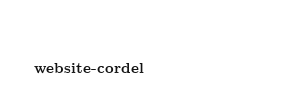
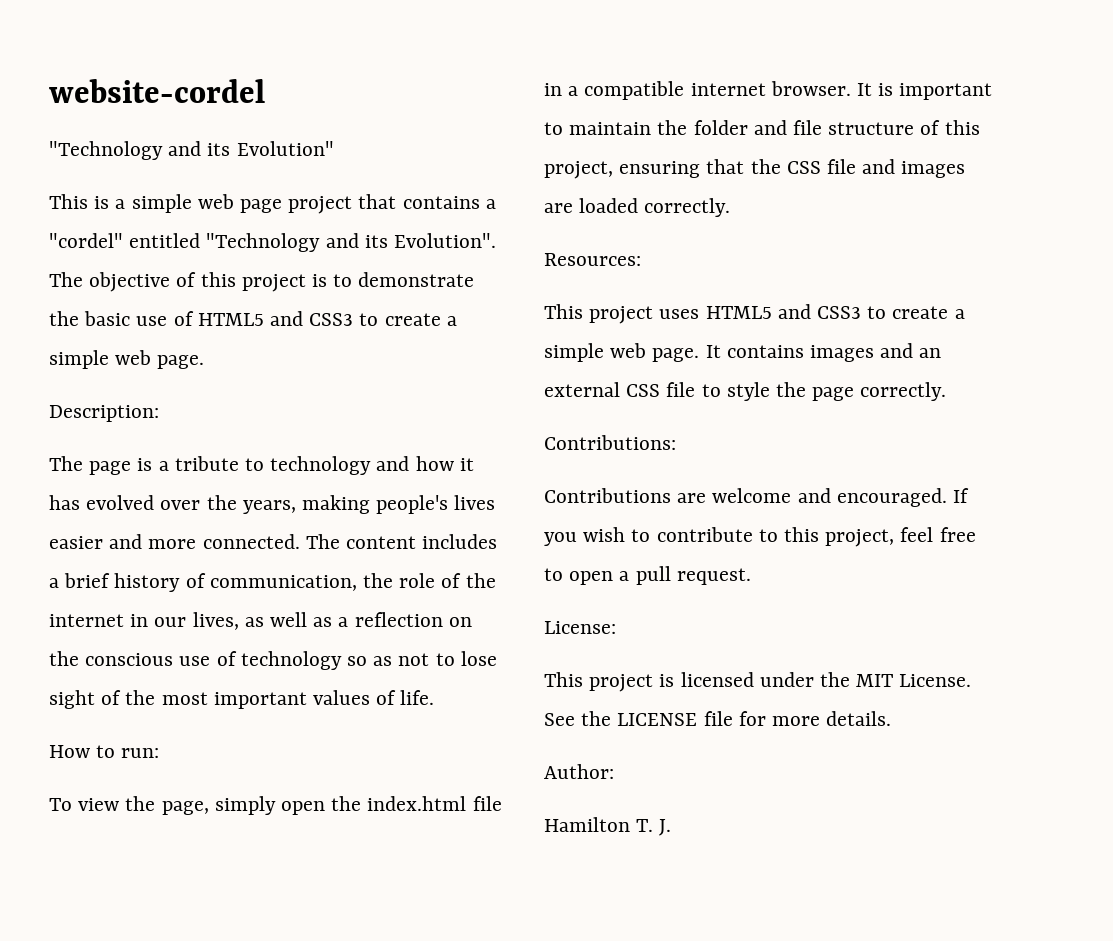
+ "Technology and its Evolution"
+ This is a simple web page project that contains a "cordel" entitled "Technology and its Evolution". The objective of this project is to demonstrate the basic use of HTML5 and CSS3 to create a simple web page.
+ Description:
+ The page is a tribute to technology and how it has evolved over the years, making people's lives easier and more connected. The content includes a brief history of communication, the role of the internet in our lives, as well as a reflection on the conscious use of technology so as not to lose sight of the most important values of life.
+ How to run:
+ To view the page, simply open the index.html file in a compatible internet browser. It is important to maintain the folder and file structure of this project, ensuring that the CSS file and images are loaded correctly.
+ Resources:
+ This project uses HTML5 and CSS3 to create a simple web page. It contains images and an external CSS file to style the page correctly.
+ Contributions:
+ Contributions are welcome and encouraged. If you wish to contribute to this project, feel free to open a pull request.
+ License:
+ This project is licensed under the MIT License. See the LICENSE file for more details.
+ Author:
+ Hamilton T. J.

